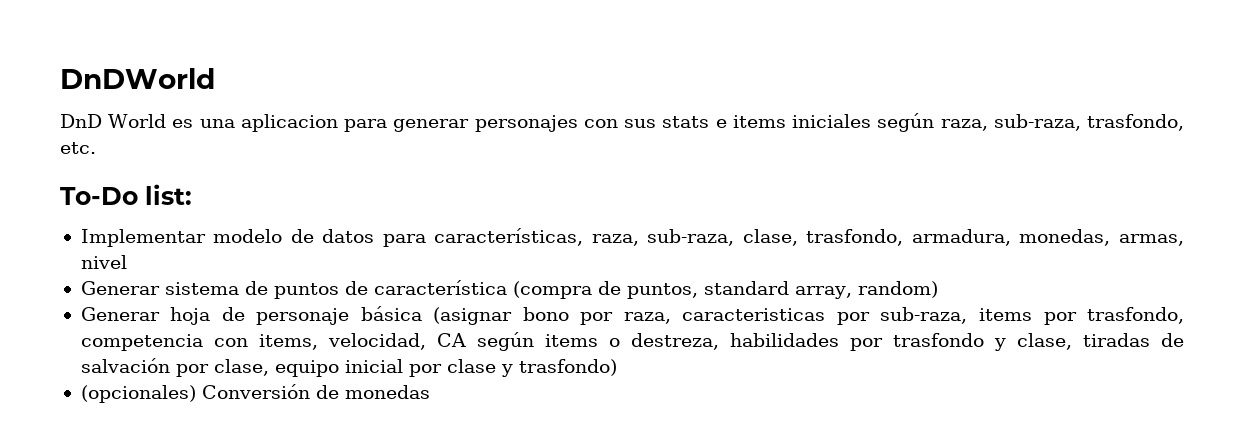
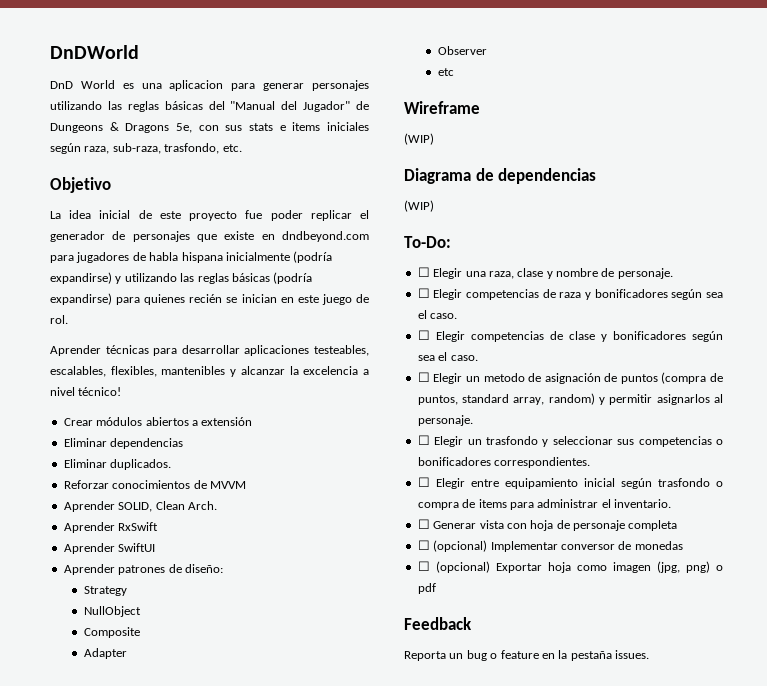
- DnD World es una aplicacion para generar personajes con sus stats e items iniciales según raza, sub-raza, trasfondo, etc.
+ DnD World es una aplicacion para generar personajes utilizando las reglas básicas del "Manual del Jugador" de Dungeons & Dragons 5e, con sus stats e items iniciales según raza, sub-raza, trasfondo, etc.
- To-Do list:
- Implementar modelo de datos para características, raza, sub-raza, clase, trasfondo, armadura, monedas, armas, nivel
- Generar sistema de puntos de característica (compra de puntos, standard array, random)
- Generar hoja de personaje básica (asignar bono por raza, caracteristicas por sub-raza, items por trasfondo, competencia con items, velocidad, CA según items o destreza, habilidades por trasfondo y clase, tiradas de salvación por clase, equipo inicial por clase y trasfondo)
- (opcionales) Conversión de monedas
+ Objetivo
+ La idea inicial de este proyecto fue poder replicar el generador de personajes que existe en dndbeyond.com para jugadores de habla hispana inicialmente (podría expandirse) y utilizando las reglas básicas (podría expandirse) para quienes recién se inician en este juego de rol.
+ Aprender técnicas para desarrollar aplicaciones testeables, escalables, flexibles, mantenibles y alcanzar la excelencia a nivel técnico!
+ Crear módulos abiertos a extensión
+ Eliminar dependencias
+ Eliminar duplicados.
+ Reforzar conocimientos de MVVM
+ Aprender SOLID, Clean Arch.
+ Aprender RxSwift
+ Aprender SwiftUI
+ Aprender patrones de diseño:
+ Strategy
+ NullObject
+ Composite
+ Adapter
+ Observer
+ etc
+ Wireframe
+ (WIP)
+ Diagrama de dependencias
+ (WIP)
+ To-Do:
+ ☐ Elegir una raza, clase y nombre de personaje.
+ ☐ Elegir competencias de raza y bonificadores según sea el caso.
+ ☐ Elegir competencias de clase y bonificadores según sea el caso.
+ ☐ Elegir un metodo de asignación de puntos (compra de puntos, standard array, random) y permitir asignarlos al personaje.
+ ☐ Elegir un trasfondo y seleccionar sus competencias o bonificadores correspondientes.
+ ☐ Elegir entre equipamiento inicial según trasfondo o compra de items para administrar el inventario.
+ ☐ Generar vista con hoja de personaje completa
+ ☐ (opcional) Implementar conversor de monedas
+ ☐ (opcional) Exportar hoja como imagen (jpg, png) o pdf
+ Feedback
+ Reporta un bug o feature en la pestaña issues.

